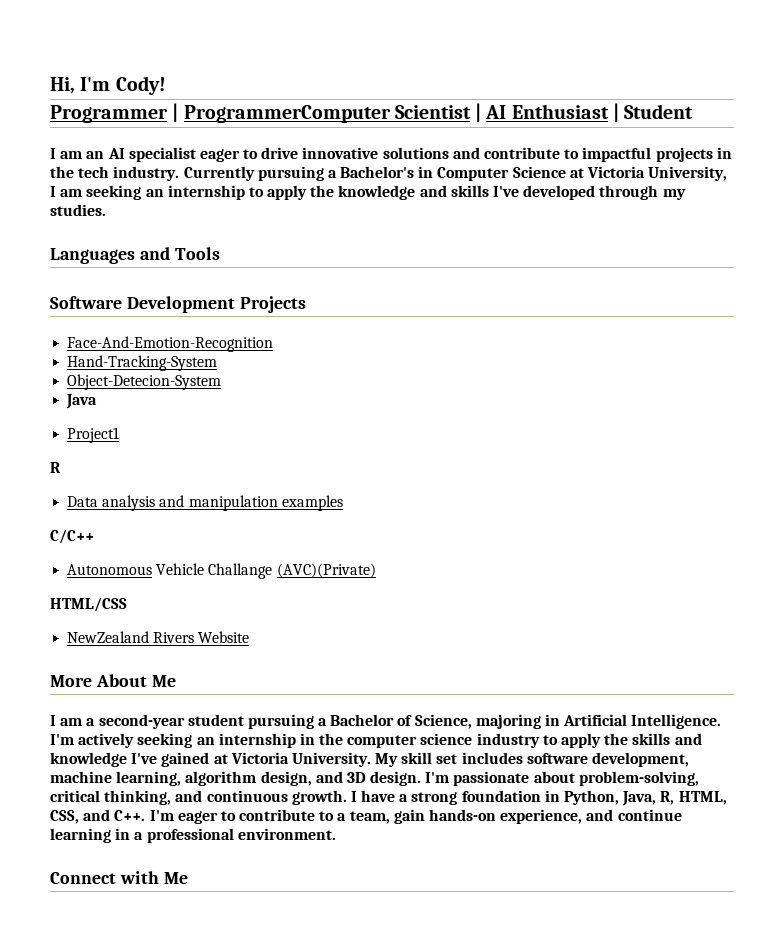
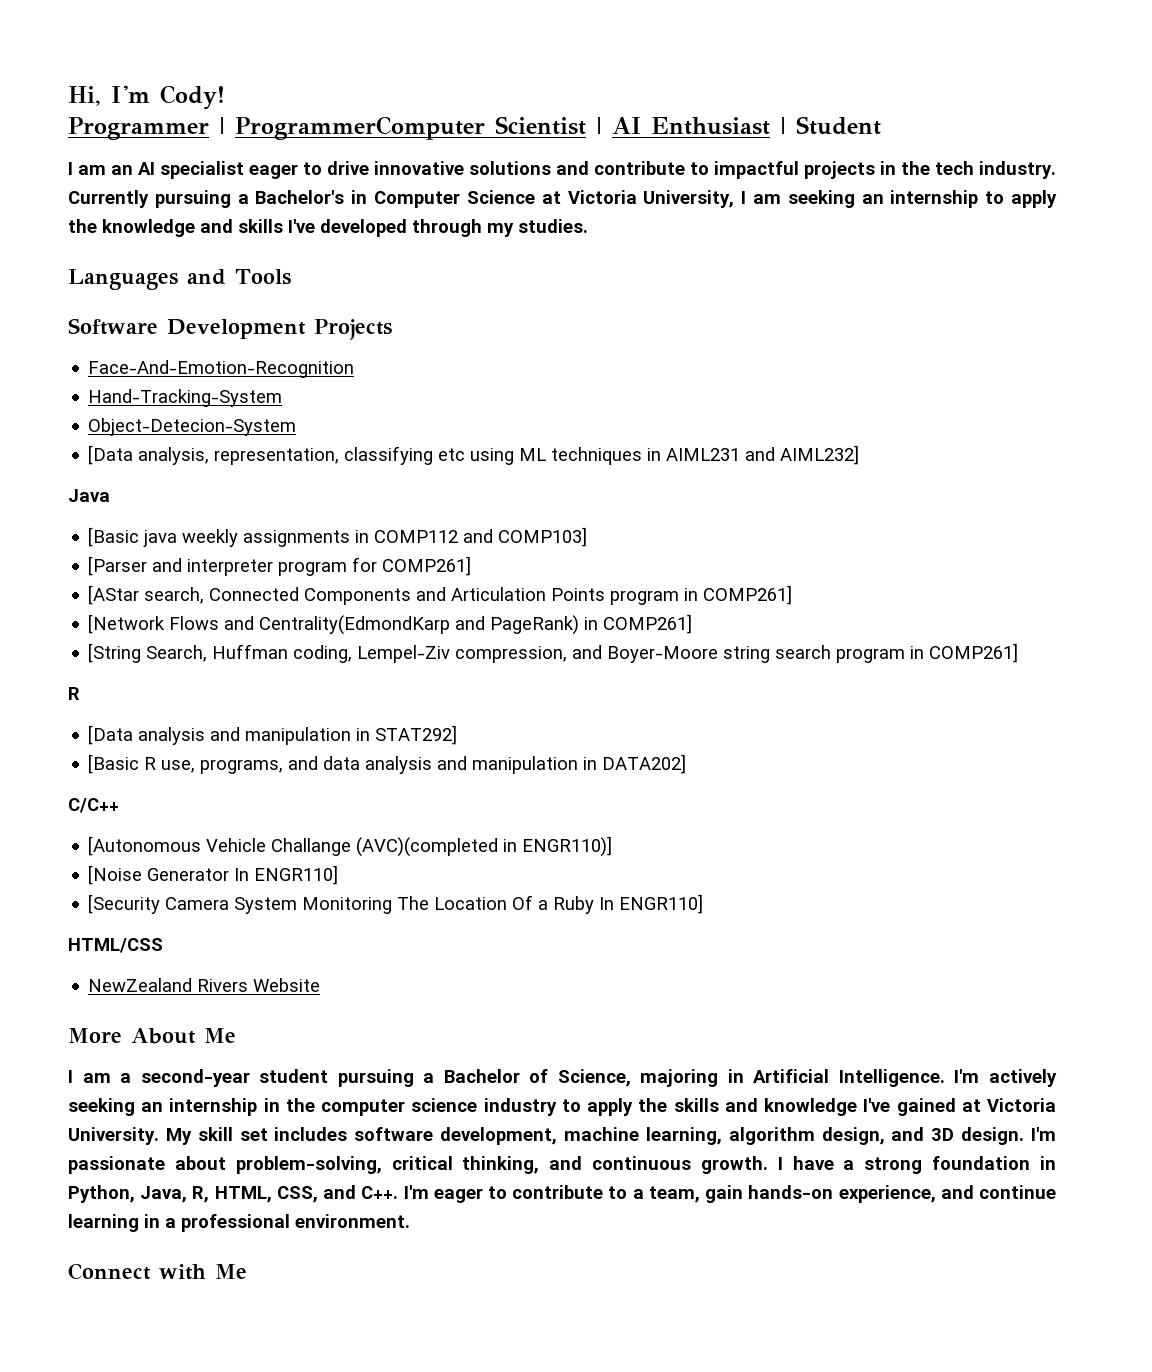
+ [Data analysis, representation, classifying etc using ML techniques in AIML231 and AIML232]
  Java
- Project1
+ [Basic java weekly assignments in COMP112 and COMP103]
+ [Parser and interpreter program for COMP261]
+ [AStar search, Connected Components and Articulation Points program in COMP261]
+ [Network Flows and Centrality(EdmondKarp and PageRank) in COMP261]
+ [String Search, Huffman coding, Lempel-Ziv compression, and Boyer-Moore string search program in COMP261]
- Data analysis and manipulation examples
+ [Data analysis and manipulation in STAT292]
+ [Basic R use, programs, and data analysis and manipulation in DATA202]
- Autonomous Vehicle Challange (AVC)(Private)
+ [Autonomous Vehicle Challange (AVC)(completed in ENGR110)]
+ [Noise Generator In ENGR110]
+ [Security Camera System Monitoring The Location Of a Ruby In ENGR110]

